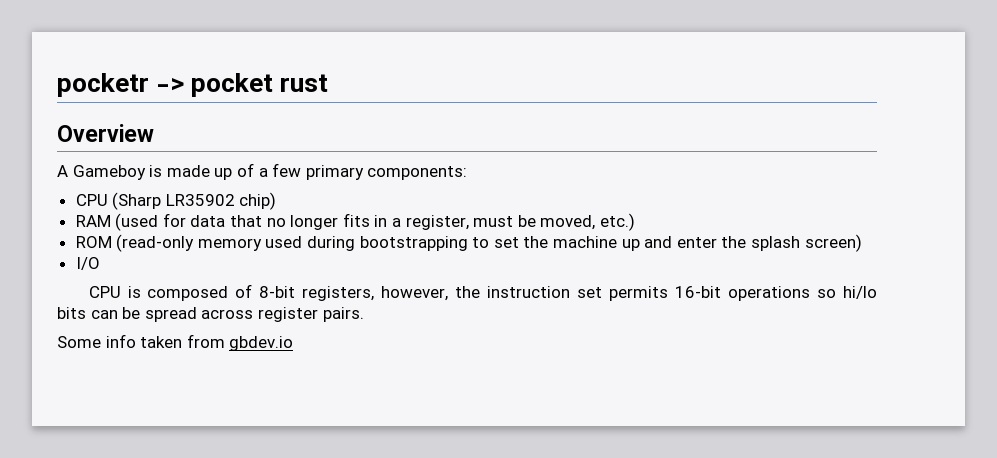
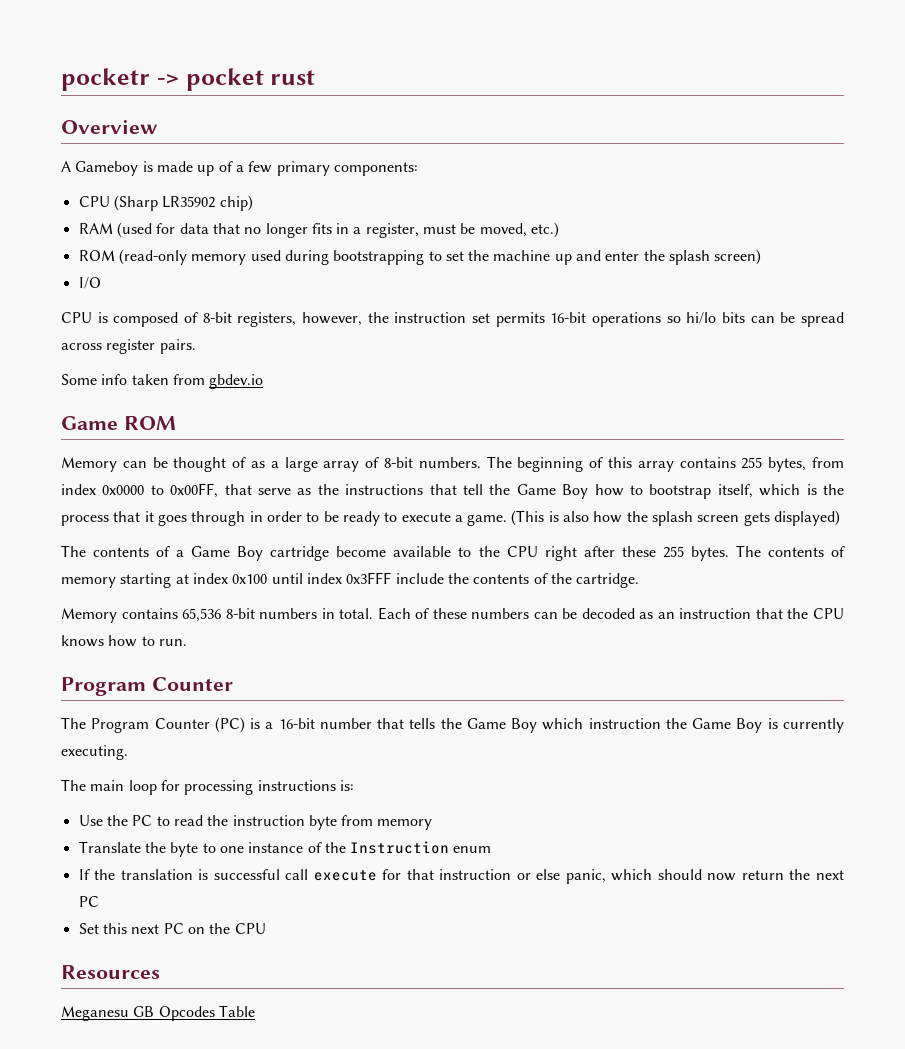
+ Game ROM
+ Memory can be thought of as a large array of 8-bit numbers. The beginning of this array contains 255 bytes, from index 0x0000 to 0x00FF, that serve as the instructions that tell the Game Boy how to bootstrap itself, which is the process that it goes through in order to be ready to execute a game. (This is also how the splash screen gets displayed)
+ The contents of a Game Boy cartridge become available to the CPU right after these 255 bytes. The contents of memory starting at index 0x100 until index 0x3FFF include the contents of the cartridge.
+ Memory contains 65,536 8-bit numbers in total. Each of these numbers can be decoded as an instruction that the CPU knows how to run.
+ Program Counter
+ The Program Counter (PC) is a 16-bit number that tells the Game Boy which instruction the Game Boy is currently executing.
+ The main loop for processing instructions is:
+ Use the PC to read the instruction byte from memory
+ Translate the byte to one instance of the Instruction enum
+ If the translation is successful call execute for that instruction or else panic, which should now return the next PC
+ Set this next PC on the CPU
+ Resources
+ Meganesu GB Opcodes Table

